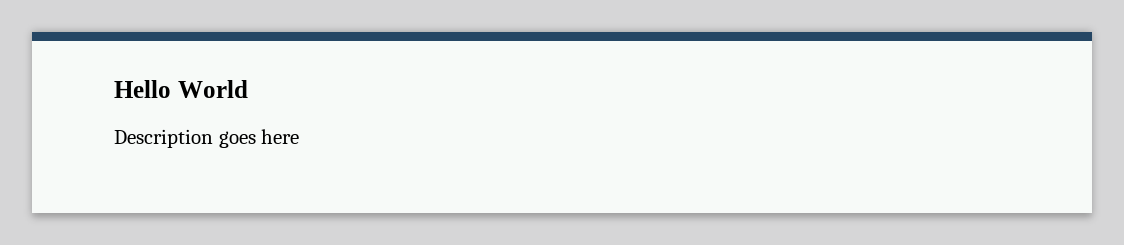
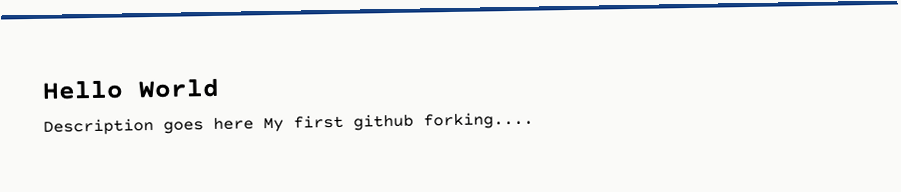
- Description goes here
+ Description goes here My first github forking....

